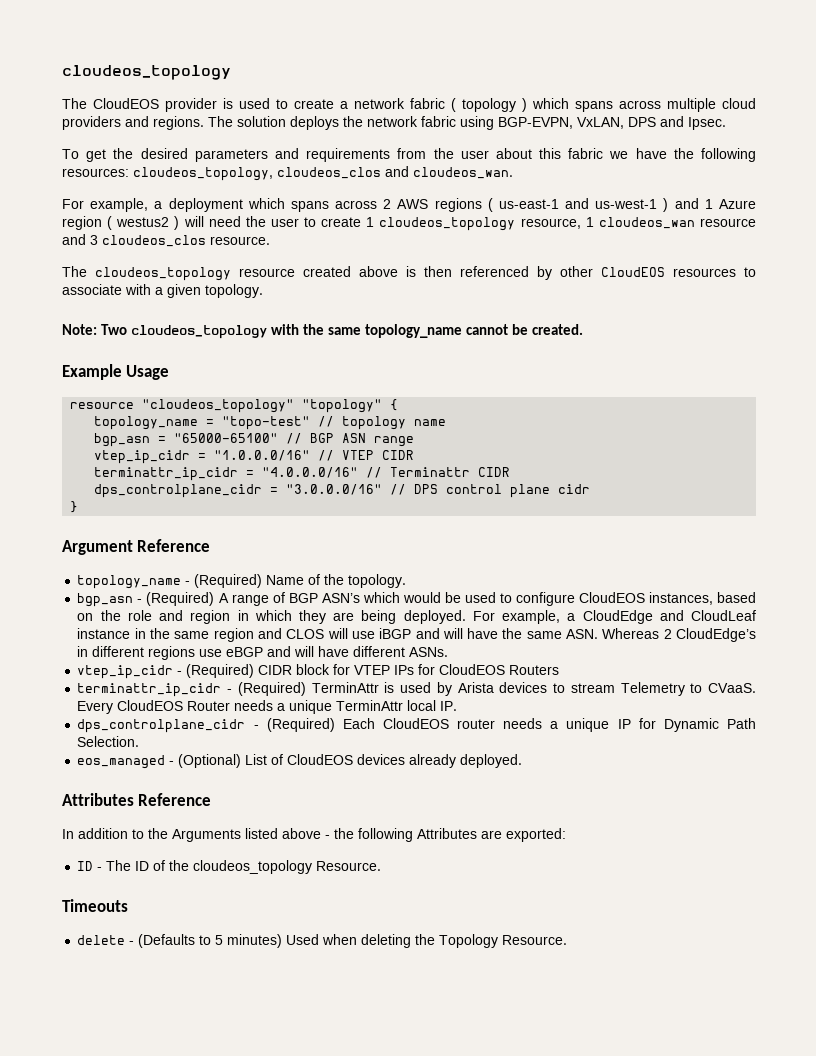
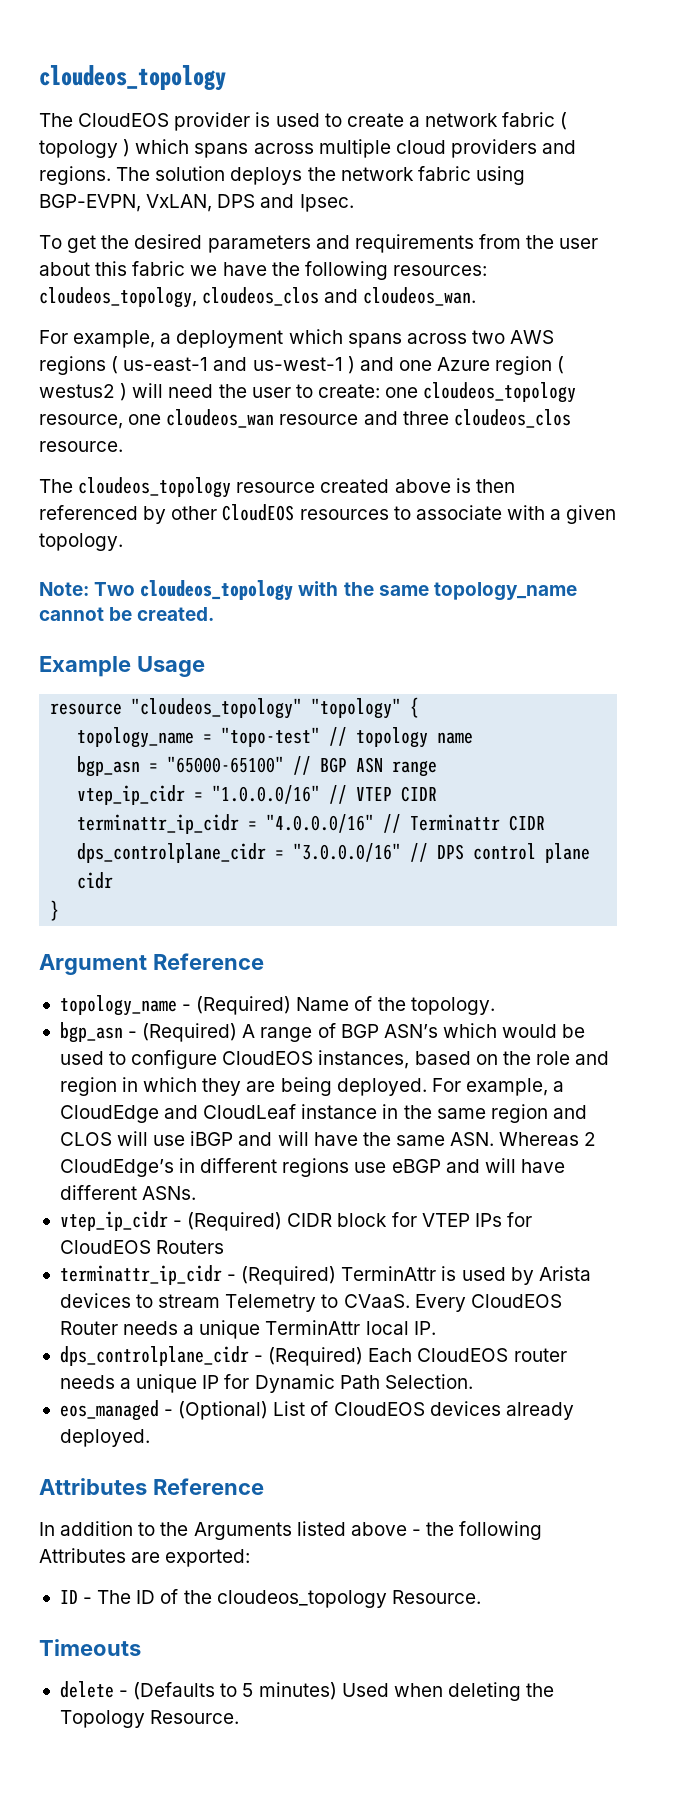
- For example, a deployment which spans across 2 AWS regions ( us-east-1 and us-west-1 ) and 1 Azure region ( westus2 ) will need the user to create 1 cloudeos_topology resource, 1 cloudeos_wan resource and 3 cloudeos_clos resource.
+ For example, a deployment which spans across two AWS regions ( us-east-1 and us-west-1 ) and one Azure region ( westus2 ) will need the user to create: one cloudeos_topology resource, one cloudeos_wan resource and three cloudeos_clos resource.

